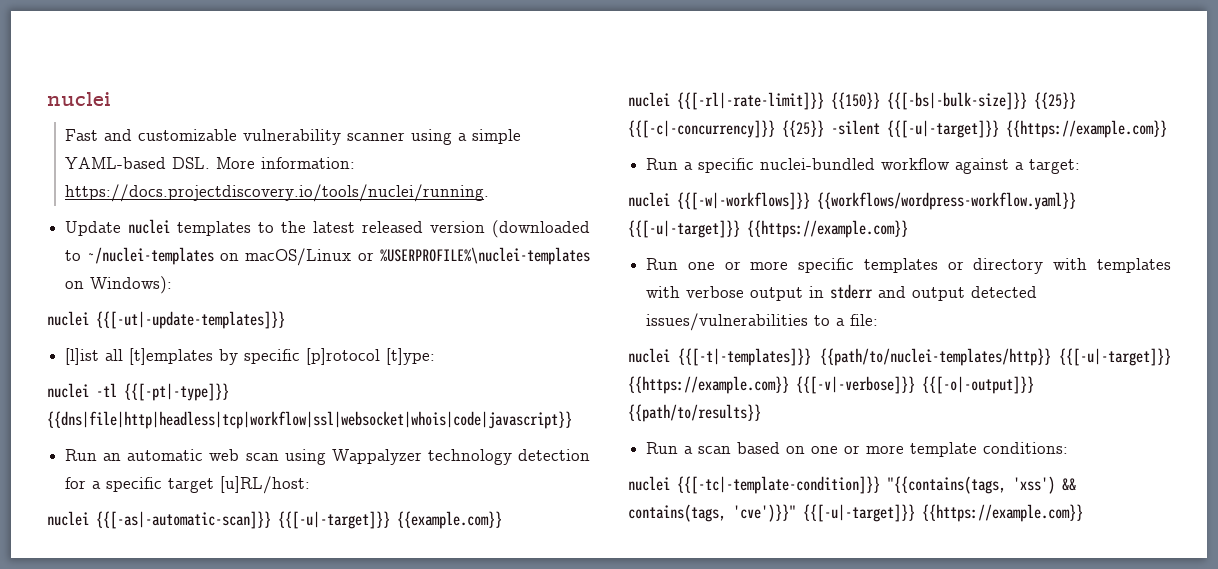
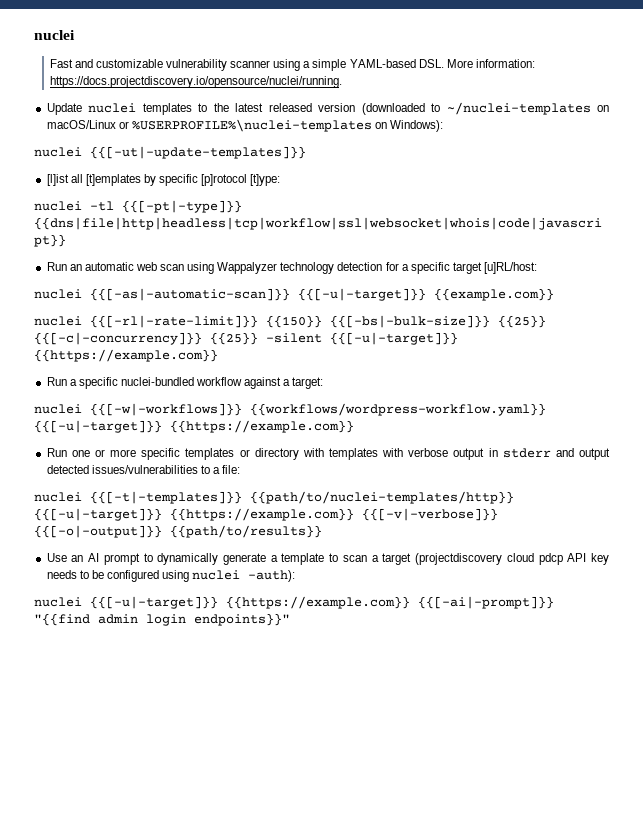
- Fast and customizable vulnerability scanner using a simple YAML-based DSL. More information: https://docs.projectdiscovery.io/tools/nuclei/running.
+ Fast and customizable vulnerability scanner using a simple YAML-based DSL. More information: https://docs.projectdiscovery.io/opensource/nuclei/running.
- Run a scan based on one or more template conditions:
- nuclei {{[-tc|-template-condition]}} "{{contains(tags, 'xss') && contains(tags, 'cve')}}" {{[-u|-target]}} {{https://example.com}}
+ Use an AI prompt to dynamically generate a template to scan a target (projectdiscovery cloud pdcp API key needs to be configured using nuclei -auth):
+ nuclei {{[-u|-target]}} {{https://example.com}} {{[-ai|-prompt]}} "{{find admin login endpoints}}"

